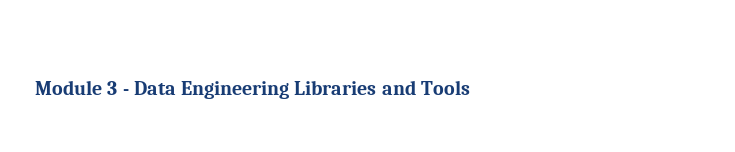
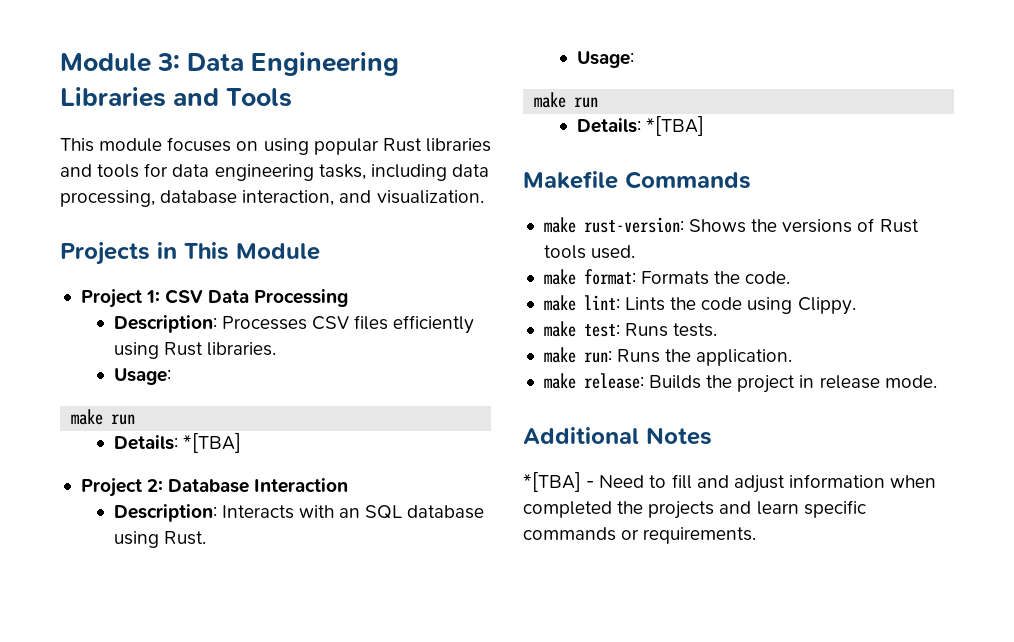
- Module 3 - Data Engineering Libraries and Tools
+ Module 3: Data Engineering Libraries and Tools
+ This module focuses on using popular Rust libraries and tools for data engineering tasks, including data processing, database interaction, and visualization.
+ Projects in This Module
+ Project 1: CSV Data Processing
+ Description: Processes CSV files efficiently using Rust libraries.
+ Usage:
+ make run
+ Details: *[TBA]
+ Project 2: Database Interaction
+ Description: Interacts with an SQL database using Rust.
+ Usage:
+ make run
+ Details: *[TBA]
+ Makefile Commands
+ make rust-version: Shows the versions of Rust tools used.
+ make format: Formats the code.
+ make lint: Lints the code using Clippy.
+ make test: Runs tests.
+ make run: Runs the application.
+ make release: Builds the project in release mode.
+ Additional Notes
+ *[TBA] - Need to fill and adjust information when completed the projects and learn specific commands or requirements.

